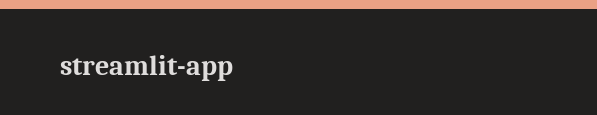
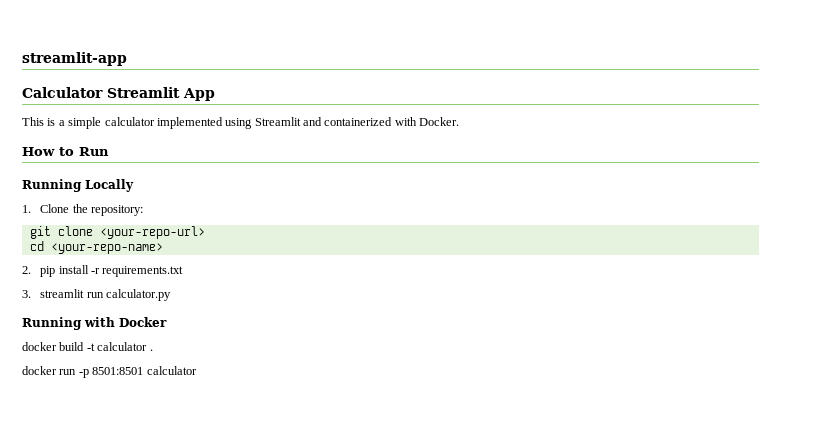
+ Calculator Streamlit App
+ This is a simple calculator implemented using Streamlit and containerized with Docker.
+ How to Run
+ Running Locally
+ 1. Clone the repository:
+ git clone <your-repo-url>
+ cd <your-repo-name>
+ 2. pip install -r requirements.txt
+ 3. streamlit run calculator.py
+ Running with Docker
+ docker build -t calculator .
+ docker run -p 8501:8501 calculator

